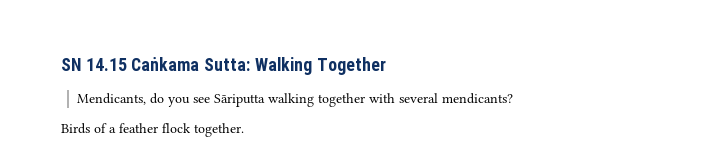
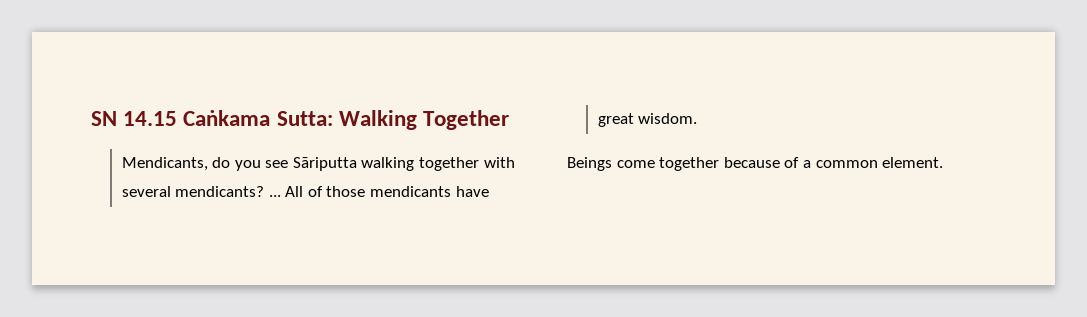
- Mendicants, do you see Sāriputta walking together with several mendicants?
- Birds of a feather flock together.
+ Mendicants, do you see Sāriputta walking together with several mendicants? ... All of those mendicants have great wisdom.
+ Beings come together because of a common element.

